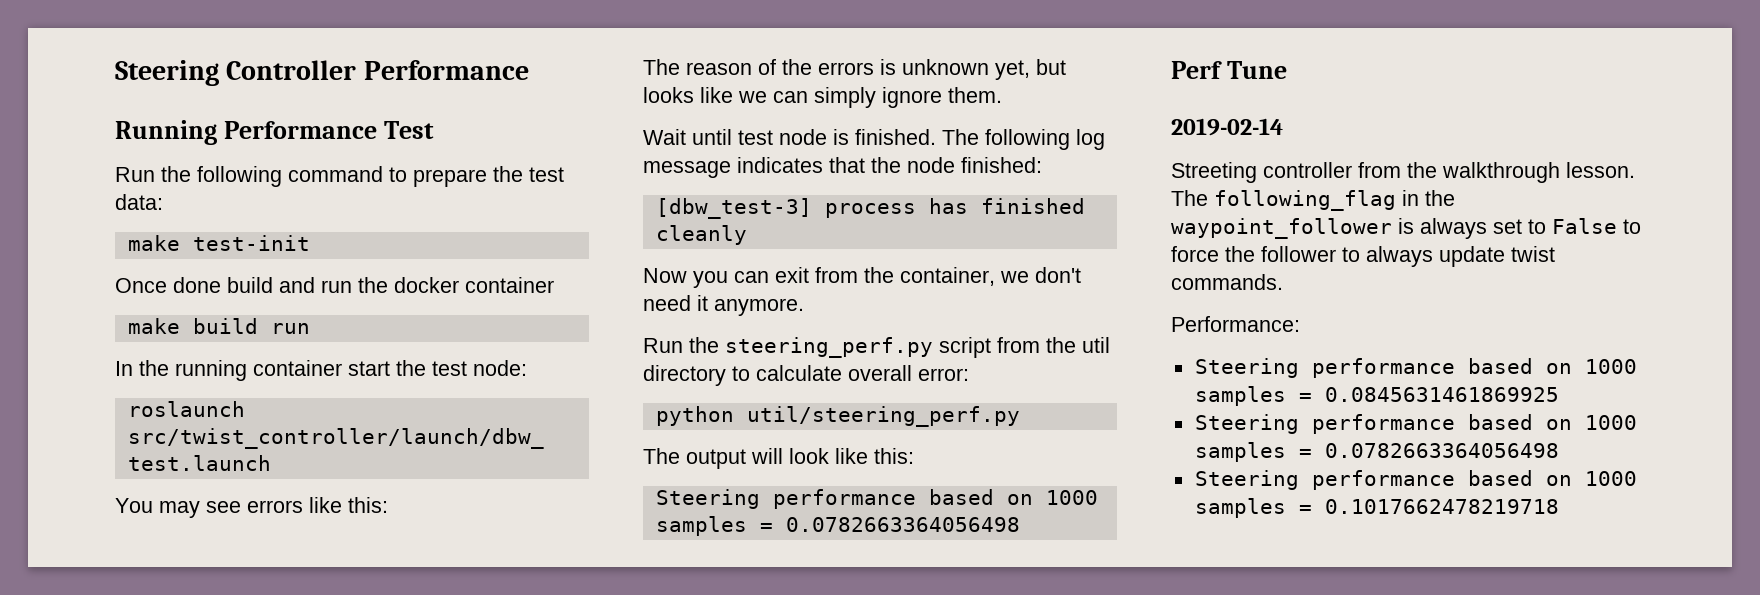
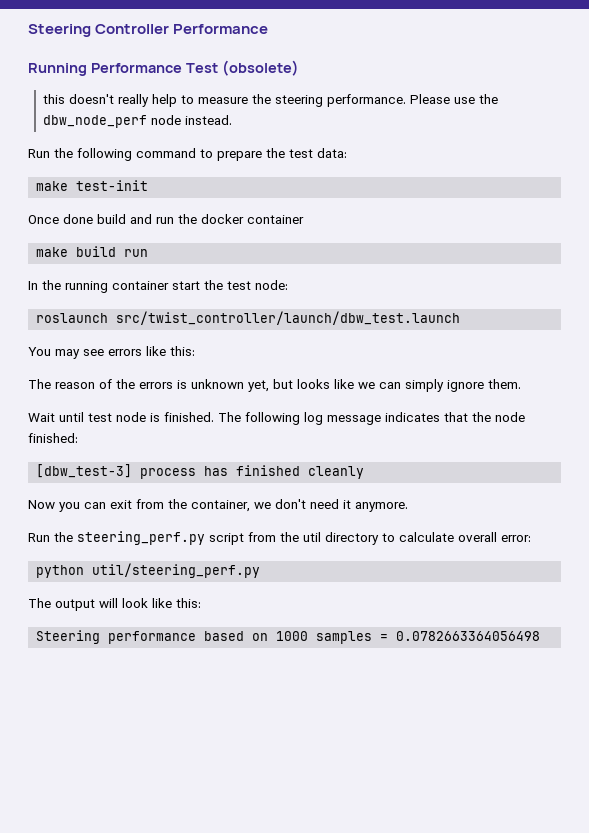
- Running Performance Test
+ Running Performance Test (obsolete)
+ this doesn't really help to measure the steering performance. Please use the dbw_node_perf node instead.
- Perf Tune
- 2019-02-14
- Streeting controller from the walkthrough lesson. The following_flag in the waypoint_follower is always set to False to force the follower to always update twist commands.
- Performance:
- Steering performance based on 1000 samples = 0.0845631461869925
- Steering performance based on 1000 samples = 0.0782663364056498
- Steering performance based on 1000 samples = 0.1017662478219718

